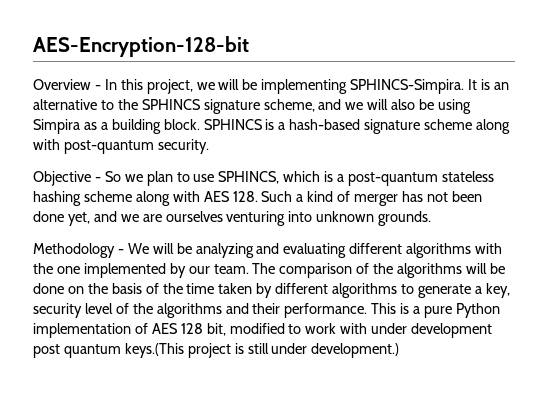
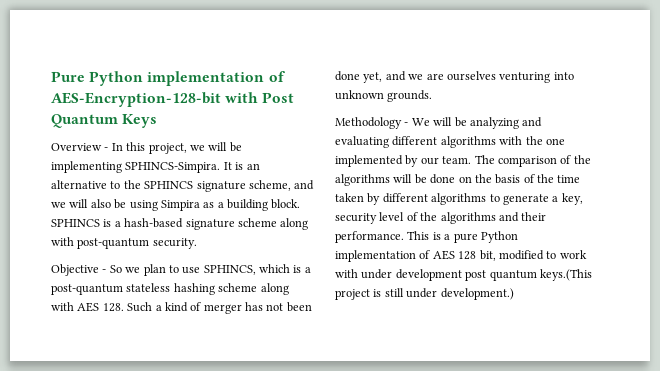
- AES-Encryption-128-bit
+ Pure Python implementation of AES-Encryption-128-bit with Post Quantum Keys

